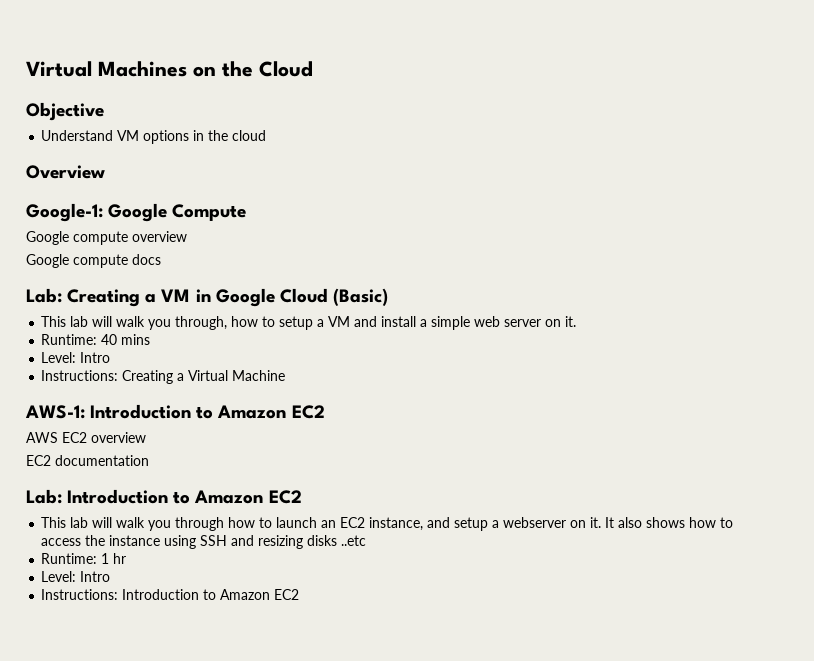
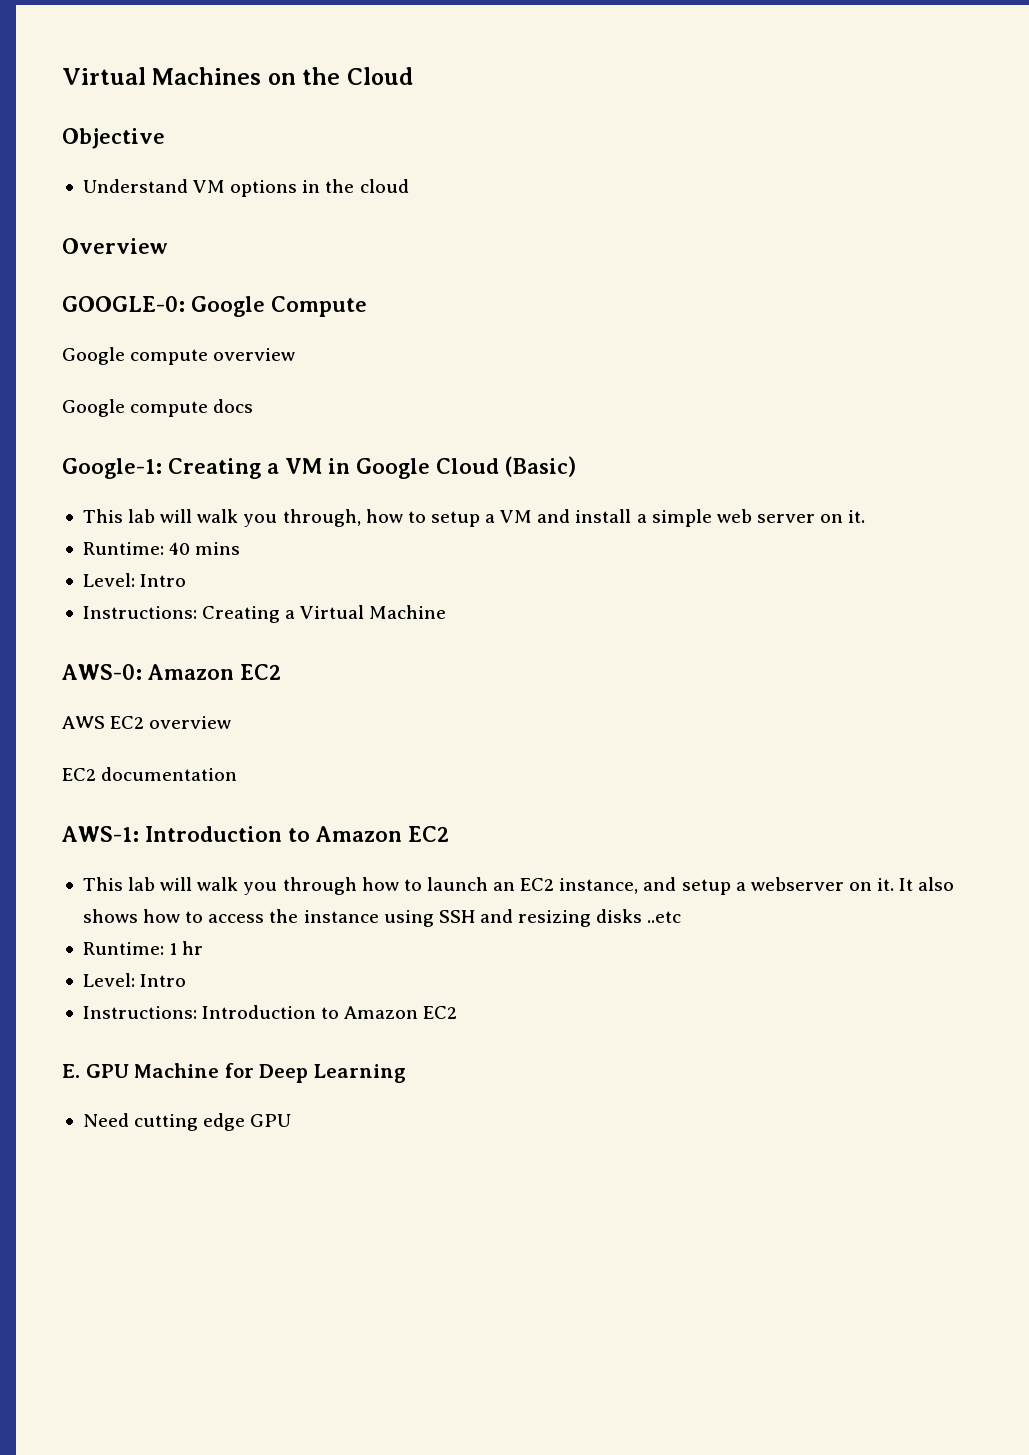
- Google-1: Google Compute
+ GOOGLE-0: Google Compute
- Lab: Creating a VM in Google Cloud (Basic)
+ Google-1: Creating a VM in Google Cloud (Basic)
- AWS-1: Introduction to Amazon EC2
+ AWS-0: Amazon EC2
- Lab: Introduction to Amazon EC2
+ AWS-1: Introduction to Amazon EC2
+ E. GPU Machine for Deep Learning
+ Need cutting edge GPU

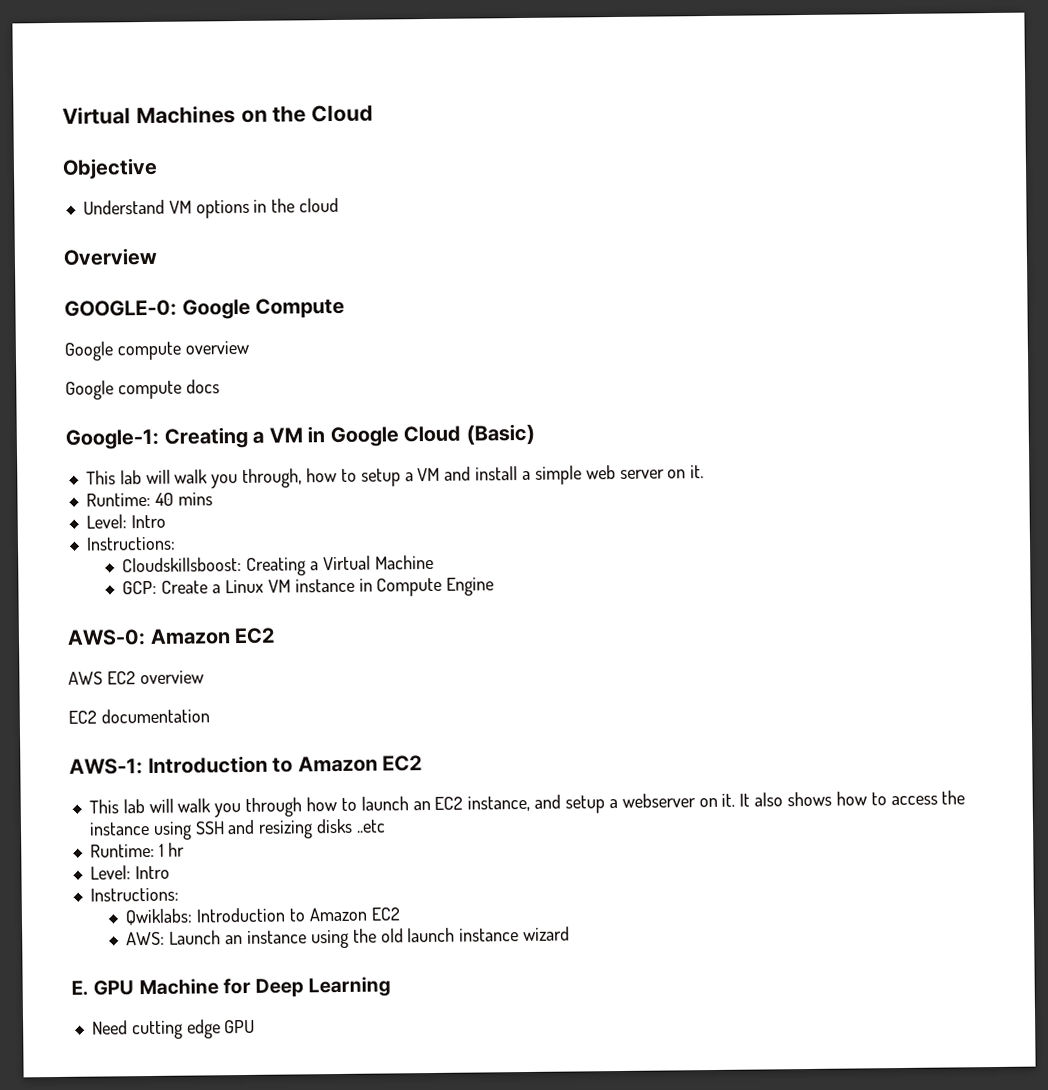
  Runtime: 40 mins
  Level: Intro
- Instructions: Creating a Virtual Machine
+ Instructions:
+ Cloudskillsboost: Creating a Virtual Machine
+ GCP: Create a Linux VM instance in Compute Engine
  Runtime: 1 hr
  Level: Intro
- Instructions: Introduction to Amazon EC2
+ Instructions:
+ Qwiklabs: Introduction to Amazon EC2
+ AWS: Launch an instance using the old launch instance wizard

